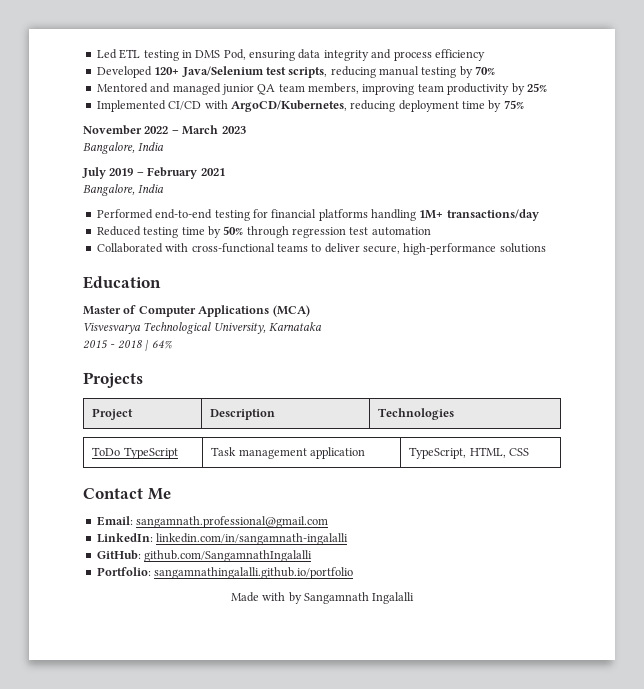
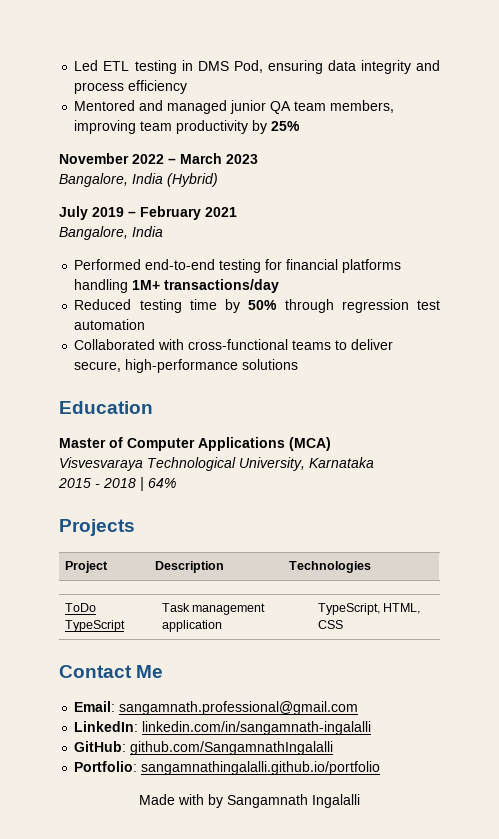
- Developed 120+ Java/Selenium test scripts, reducing manual testing by 70%
- Implemented CI/CD with ArgoCD/Kubernetes, reducing deployment time by 75%
  November 2022 – March 2023
- Bangalore, India
+ Bangalore, India (Hybrid)
- Visvesvarya Technological University, Karnataka
+ Visvesvaraya Technological University, Karnataka

